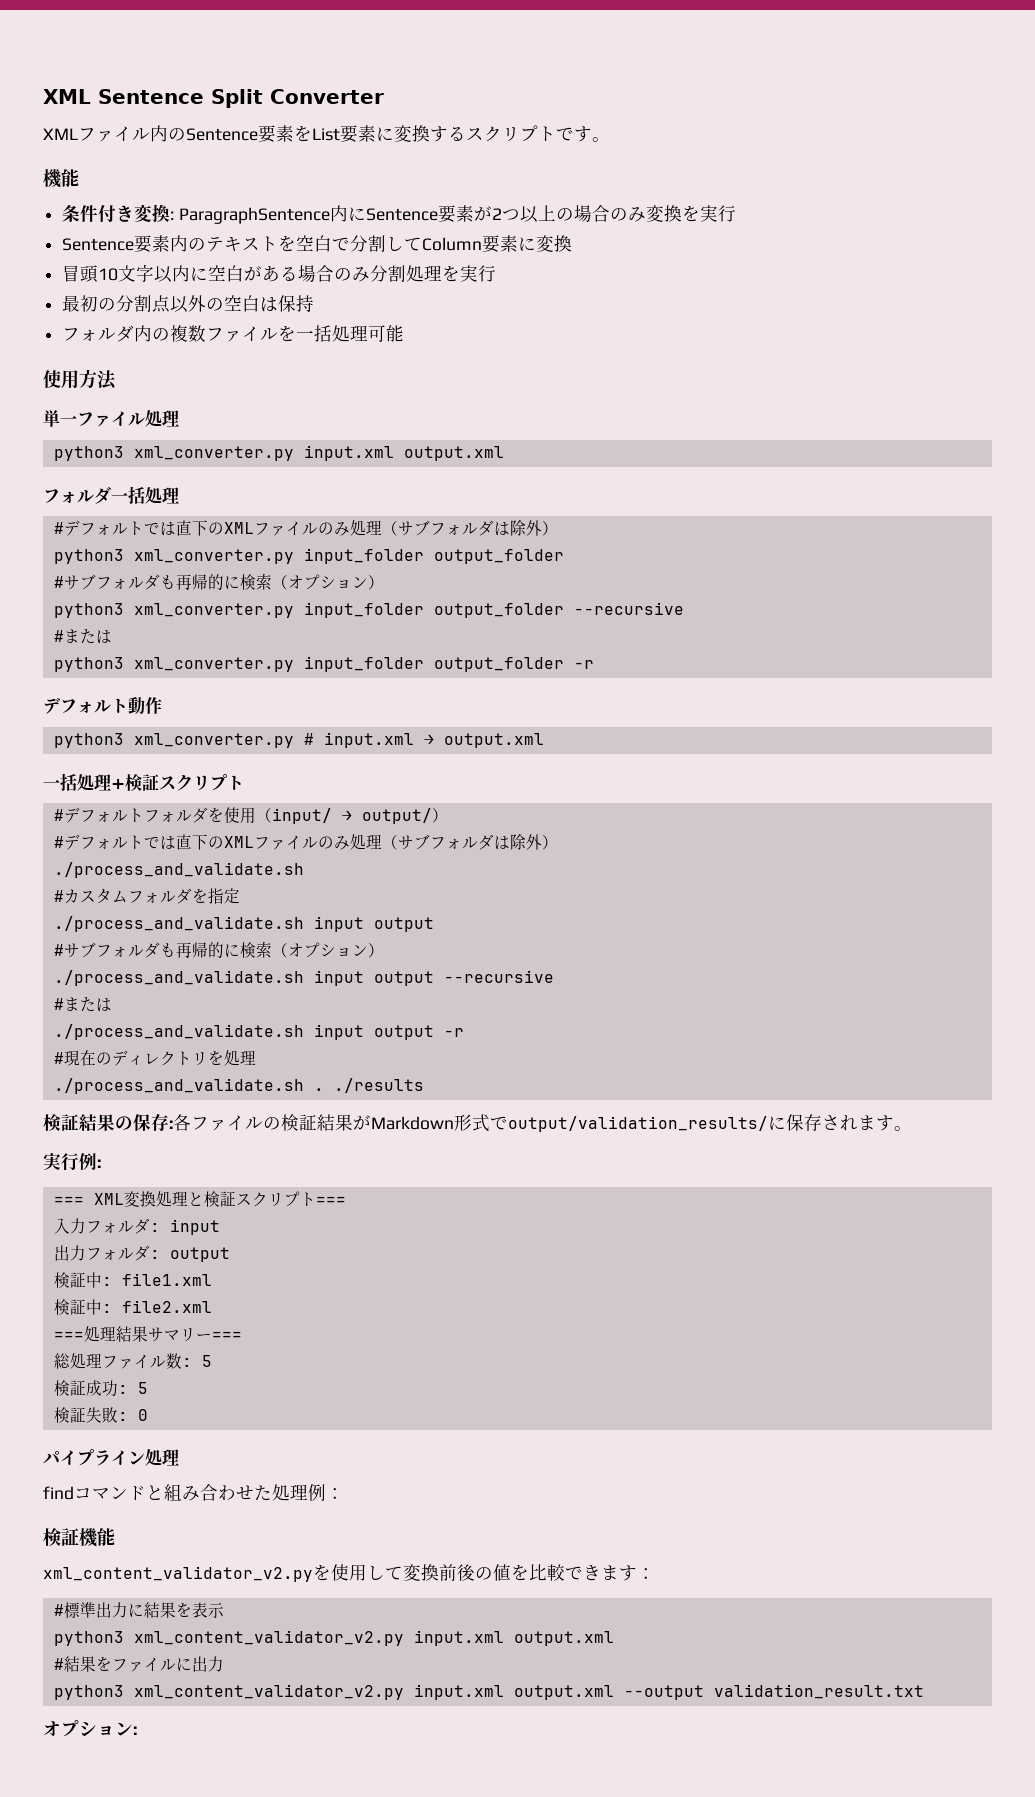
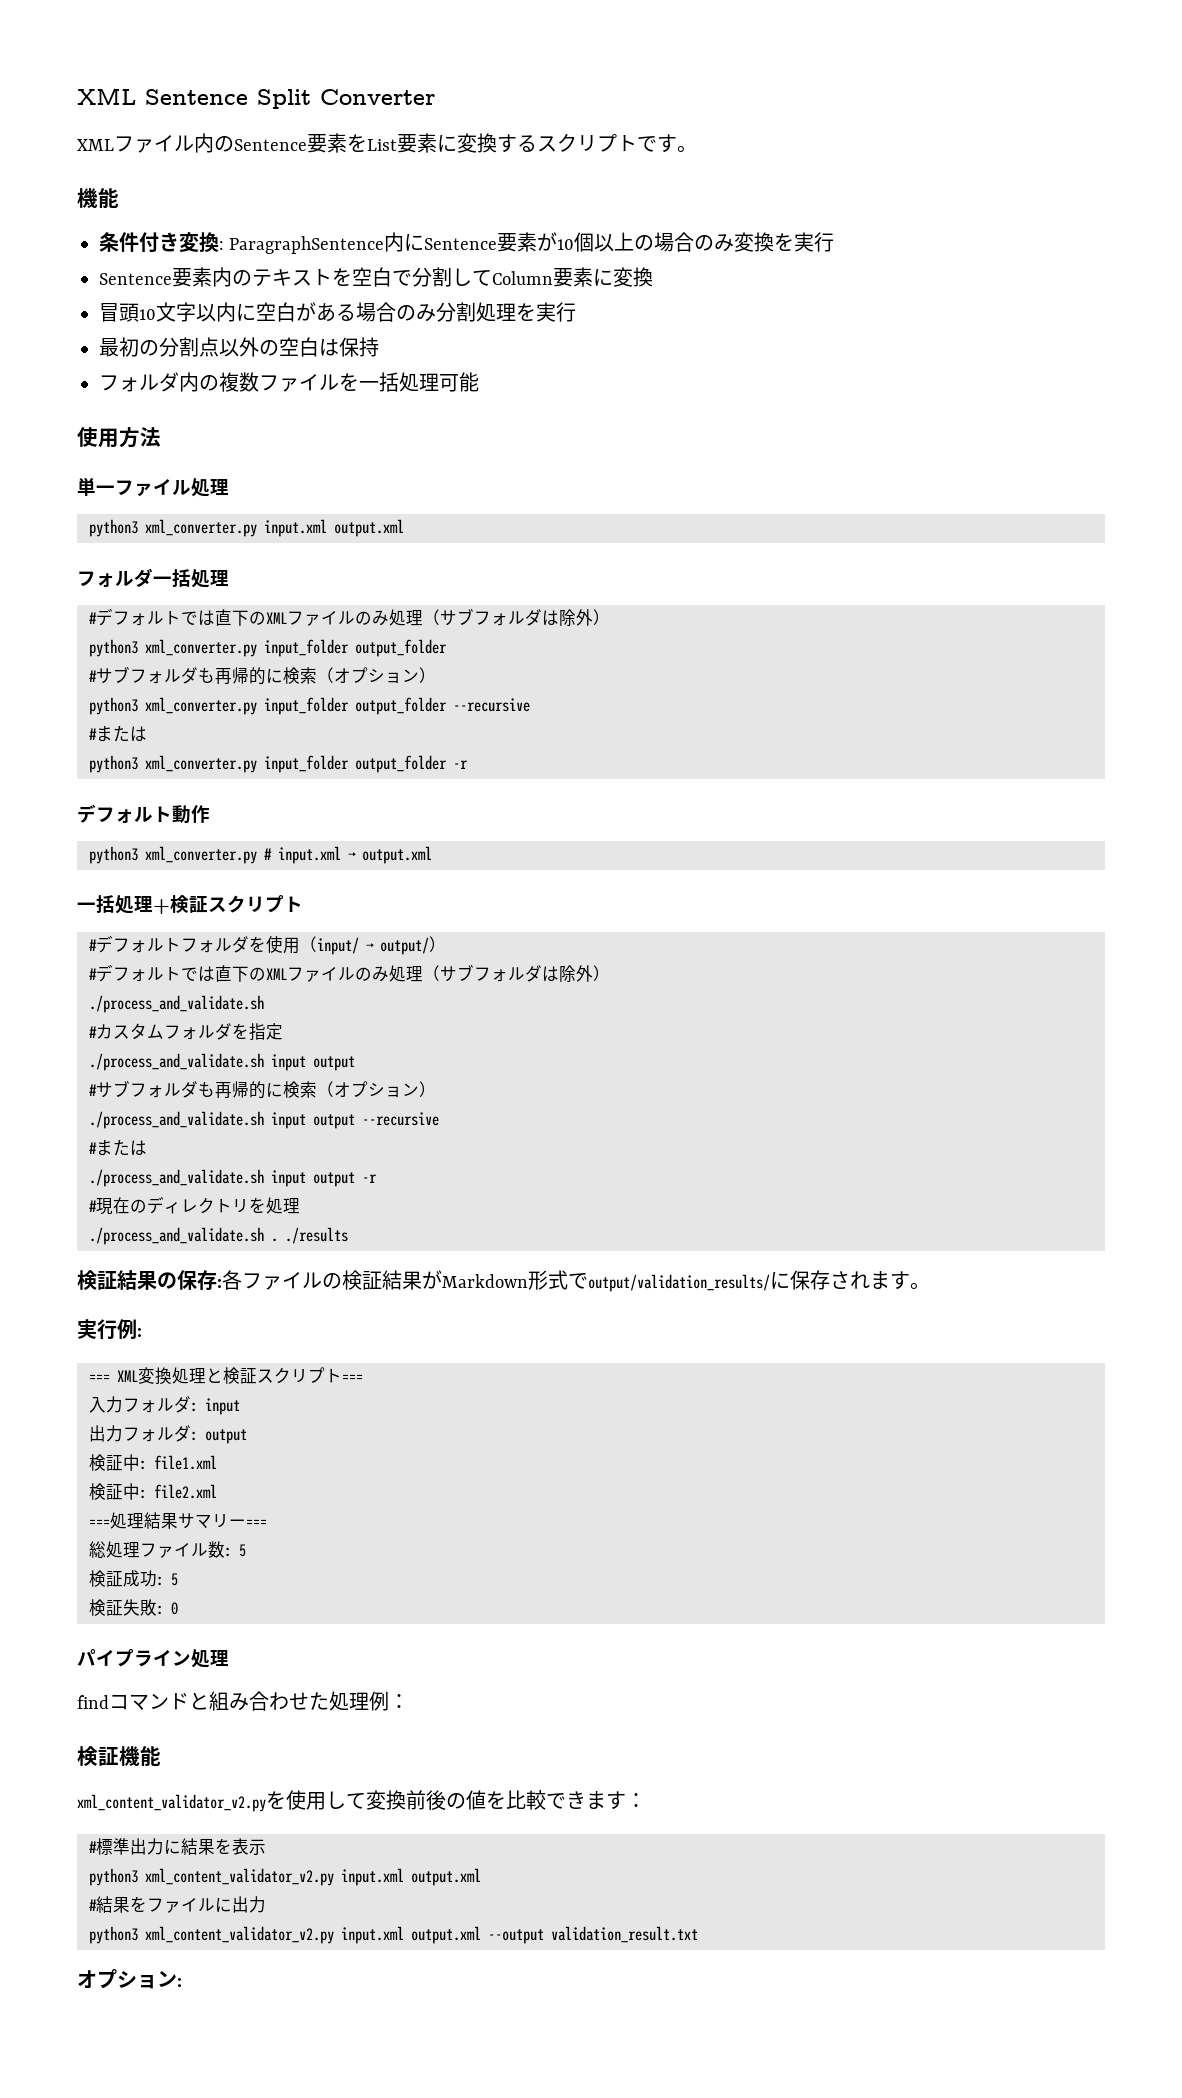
- 条件付き変換: ParagraphSentence内にSentence要素が2つ以上の場合のみ変換を実行
+ 条件付き変換: ParagraphSentence内にSentence要素が10個以上の場合のみ変換を実行

